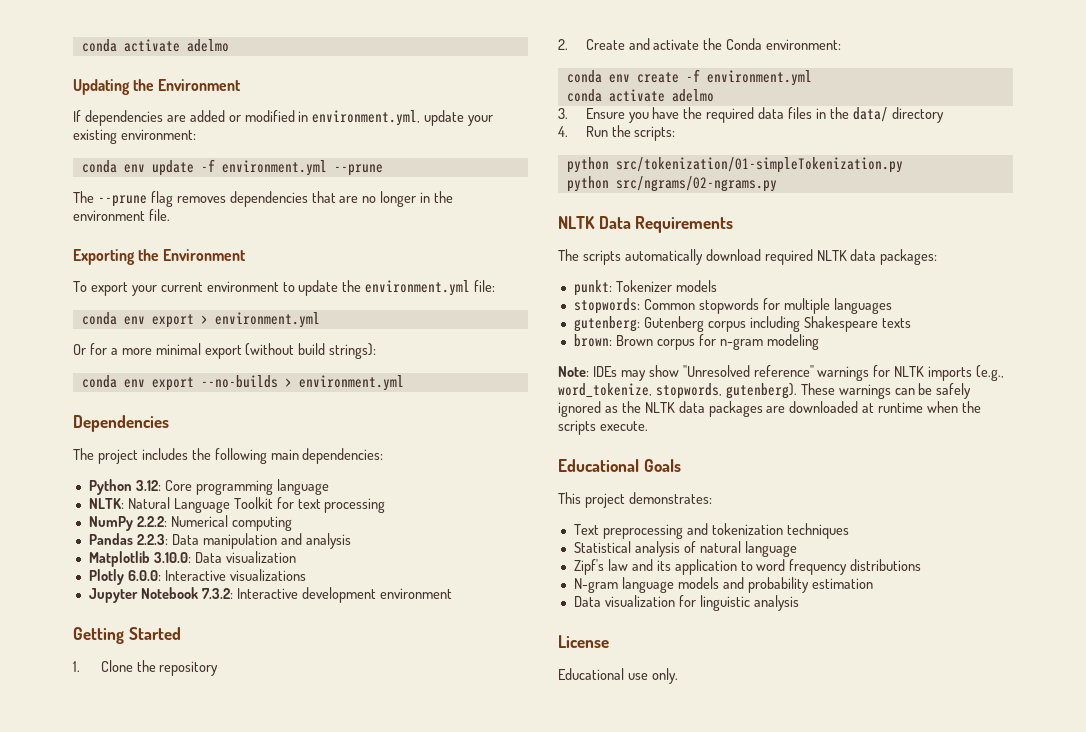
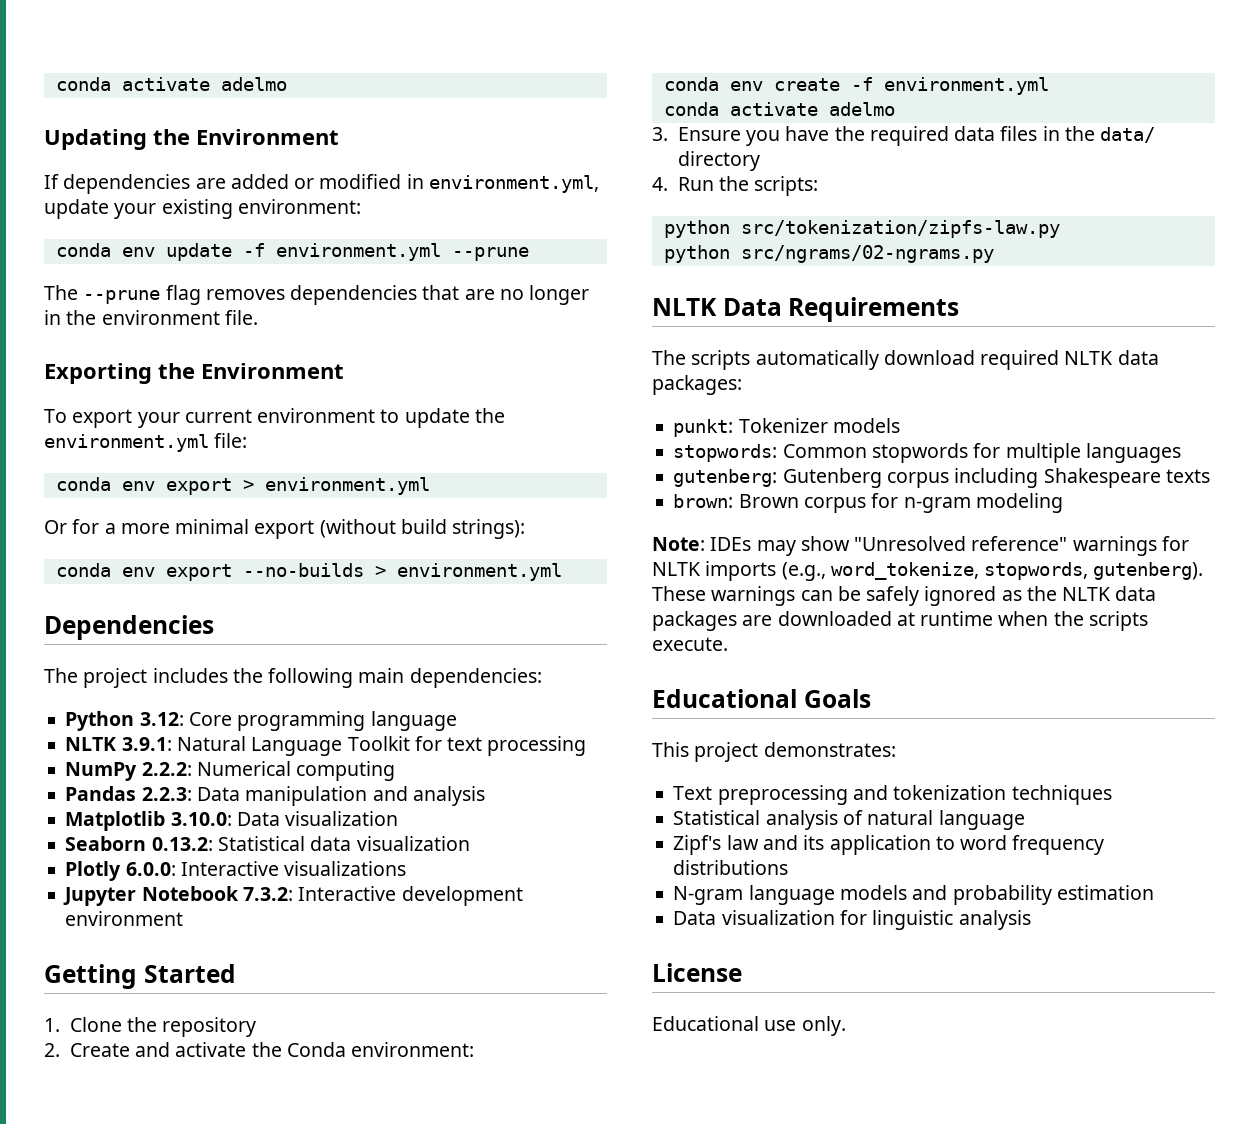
- NLTK: Natural Language Toolkit for text processing
+ NLTK 3.9.1: Natural Language Toolkit for text processing
+ Seaborn 0.13.2: Statistical data visualization
- python src/tokenization/01-simpleTokenization.py
+ python src/tokenization/zipfs-law.py

